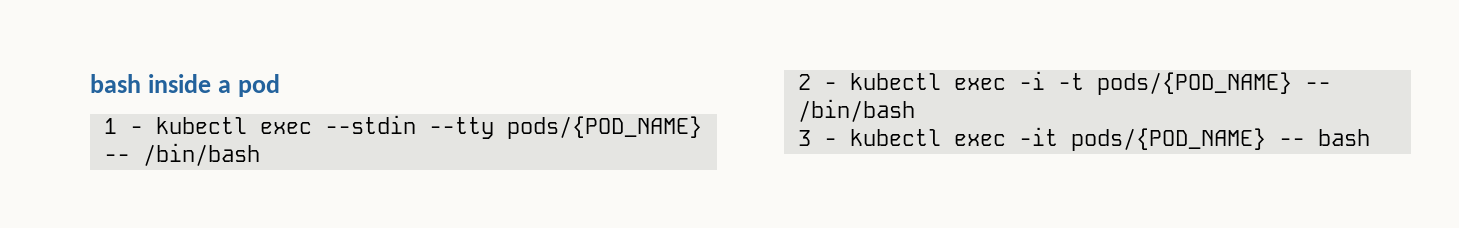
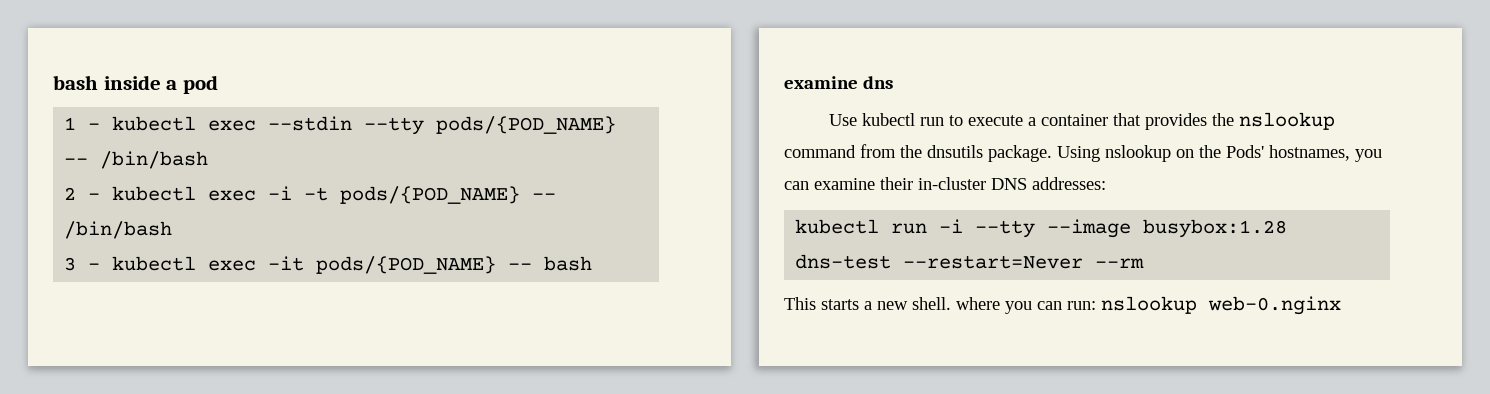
+ examine dns
+ Use kubectl run to execute a container that provides the nslookup command from the dnsutils package. Using nslookup on the Pods' hostnames, you can examine their in-cluster DNS addresses:
+ kubectl run -i --tty --image busybox:1.28 dns-test --restart=Never --rm
+ This starts a new shell. where you can run: nslookup web-0.nginx

